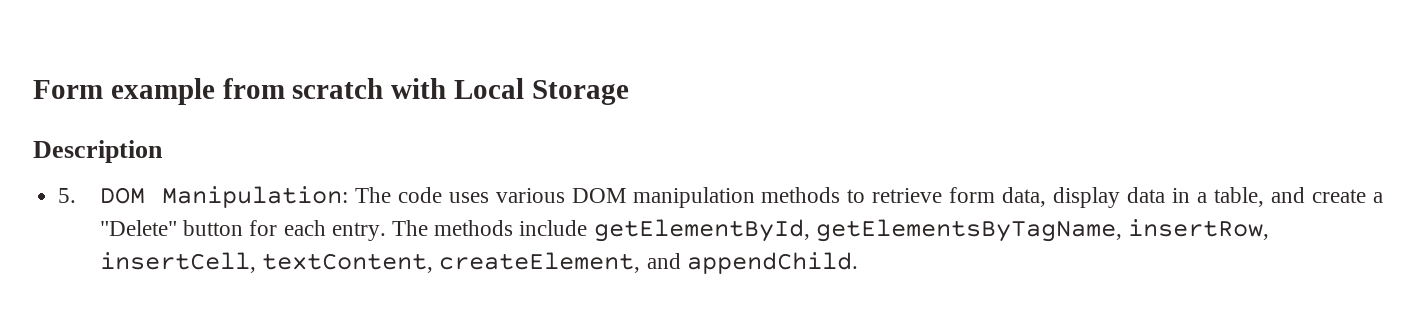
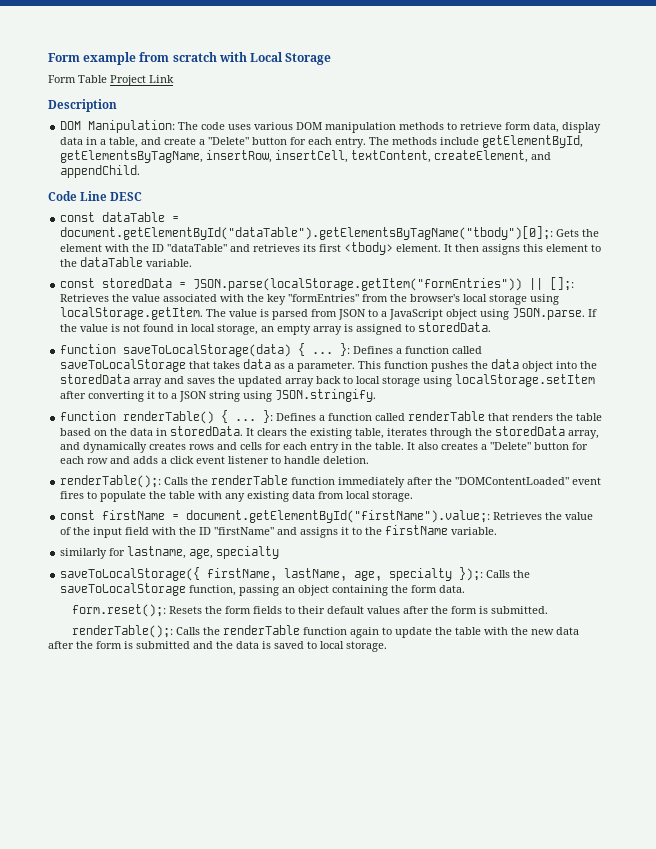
+ Form Table Project Link
- 5. DOM Manipulation: The code uses various DOM manipulation methods to retrieve form data, display data in a table, and create a "Delete" button for each entry.
+ DOM Manipulation: The code uses various DOM manipulation methods to retrieve form data, display data in a table, and create a "Delete" button for each entry.
+ Code Line DESC
+ const dataTable = document.getElementById("dataTable").getElementsByTagName("tbody")[0];: Gets the element with the ID "dataTable" and retrieves its first <tbody> element. It then assigns this element to the dataTable variable.
+ const storedData = JSON.parse(localStorage.getItem("formEntries")) || [];: Retrieves the value associated with the key "formEntries" from the browser's local storage using localStorage.getItem. The value is parsed from JSON to a JavaScript object using JSON.parse. If the value is not found in local storage, an empty array is assigned to storedData.
+ function saveToLocalStorage(data) { ... }: Defines a function called saveToLocalStorage that takes data as a parameter. This function pushes the data object into the storedData array and saves the updated array back to local storage using localStorage.setItem after converting it to a JSON string using JSON.stringify.
+ function renderTable() { ... }: Defines a function called renderTable that renders the table based on the data in storedData. It clears the existing table, iterates through the storedData array, and dynamically creates rows and cells for each entry in the table. It also creates a "Delete" button for each row and adds a click event listener to handle deletion.
+ renderTable();: Calls the renderTable function immediately after the "DOMContentLoaded" event fires to populate the table with any existing data from local storage.
+ const firstName = document.getElementById("firstName").value;: Retrieves the value of the input field with the ID "firstName" and assigns it to the firstName variable.
+ similarly for lastname, age, specialty
+ saveToLocalStorage({ firstName, lastName, age, specialty });: Calls the saveToLocalStorage function, passing an object containing the form data.
+ form.reset();: Resets the form fields to their default values after the form is submitted.
+ renderTable();: Calls the renderTable function again to update the table with the new data after the form is submitted and the data is saved to local storage.

